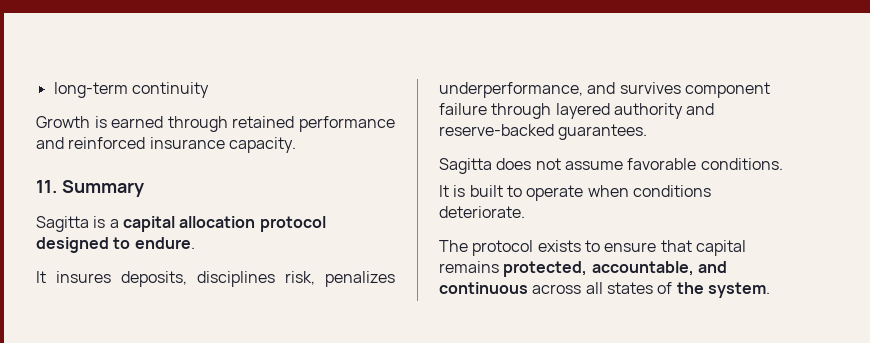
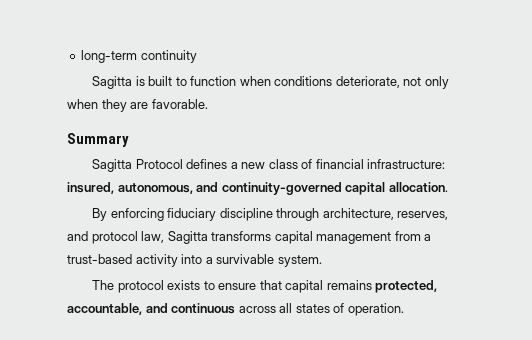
- Growth is earned through retained performance and reinforced insurance capacity.
- 11. Summary
- Sagitta is a capital allocation protocol designed to endure.
- It insures deposits, disciplines risk, penalizes underperformance, and survives component failure through layered authority and reserve-backed guarantees.
- Sagitta does not assume favorable conditions.
- It is built to operate when conditions deteriorate.
+ Sagitta is built to function when conditions deteriorate, not only when they are favorable.
+ Summary
+ Sagitta Protocol defines a new class of financial infrastructure: insured, autonomous, and continuity-governed capital allocation.
+ By enforcing fiduciary discipline through architecture, reserves, and protocol law, Sagitta transforms capital management from a trust-based activity into a survivable system.
- The protocol exists to ensure that capital remains protected, accountable, and continuous across all states of the system.
+ The protocol exists to ensure that capital remains protected, accountable, and continuous across all states of operation.

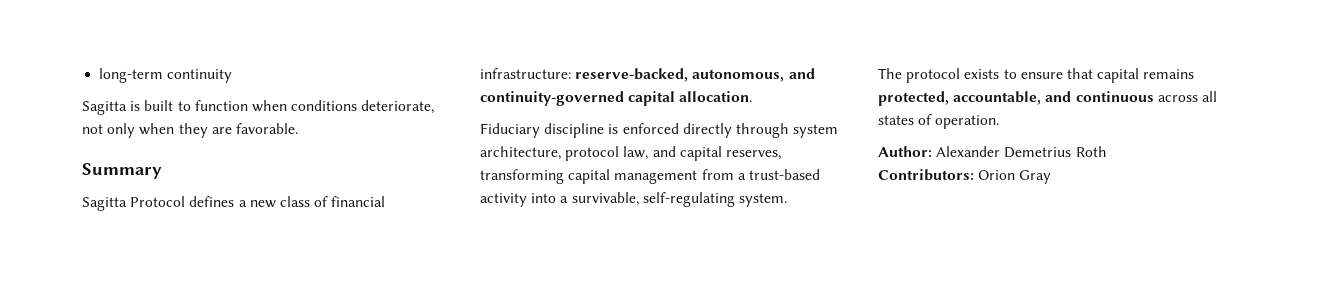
- Sagitta Protocol defines a new class of financial infrastructure: insured, autonomous, and continuity-governed capital allocation.
+ Sagitta Protocol defines a new class of financial infrastructure: reserve-backed, autonomous, and continuity-governed capital allocation.
- By enforcing fiduciary discipline through architecture, reserves, and protocol law, Sagitta transforms capital management from a trust-based activity into a survivable system.
+ Fiduciary discipline is enforced directly through system architecture, protocol law, and capital reserves, transforming capital management from a trust-based activity into a survivable, self-regulating system.
+ Author: Alexander Demetrius Roth
+ Contributors: Orion Gray

